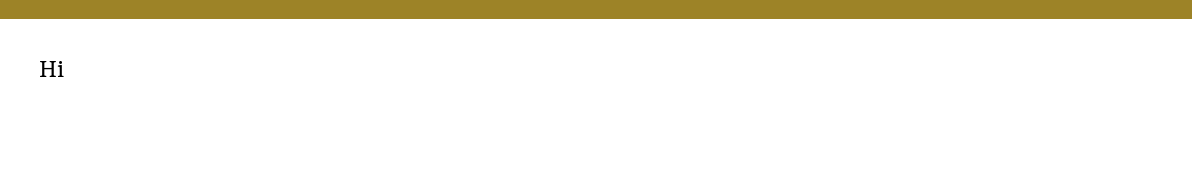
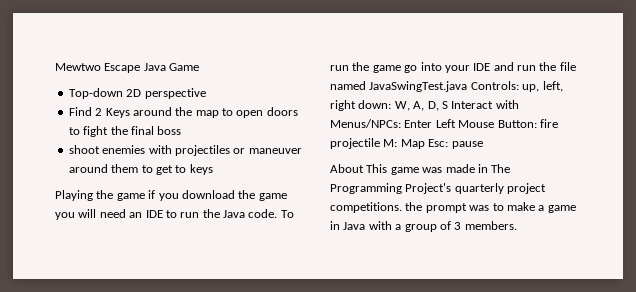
- Hi
+ Mewtwo Escape Java Game
+ Top-down 2D perspective
+ Find 2 Keys around the map to open doors to fight the final boss
+ shoot enemies with projectiles or maneuver around them to get to keys
+ Playing the game if you download the game you will need an IDE to run the Java code. To run the game go into your IDE and run the file named JavaSwingTest.java Controls: up, left, right down: W, A, D, S Interact with Menus/NPCs: Enter Left Mouse Button: fire projectile M: Map Esc: pause
+ About This game was made in The Programming Project's quarterly project competitions. the prompt was to make a game in Java with a group of 3 members.

